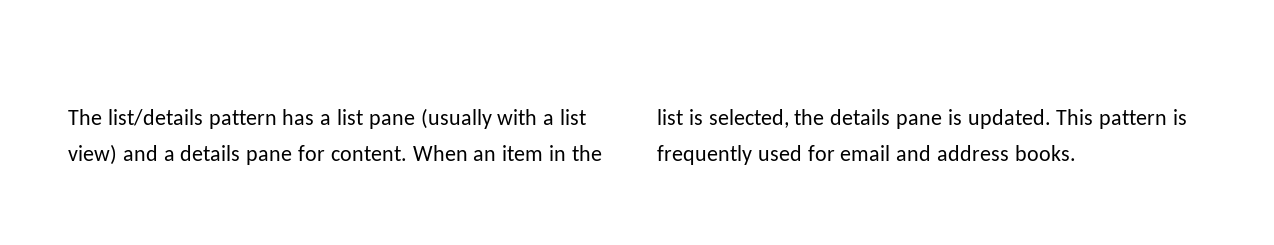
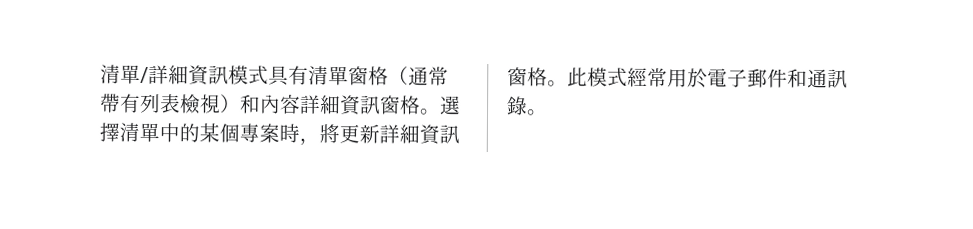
- The list/details pattern has a list pane (usually with a list view) and a details pane for content. When an item in the list is selected, the details pane is updated. This pattern is frequently used for email and address books.
+ 清單/詳細資訊模式具有清單窗格（通常帶有列表檢視）和內容詳細資訊窗格。選擇清單中的某個專案時，將更新詳細資訊窗格。此模式經常用於電子郵件和通訊錄。

